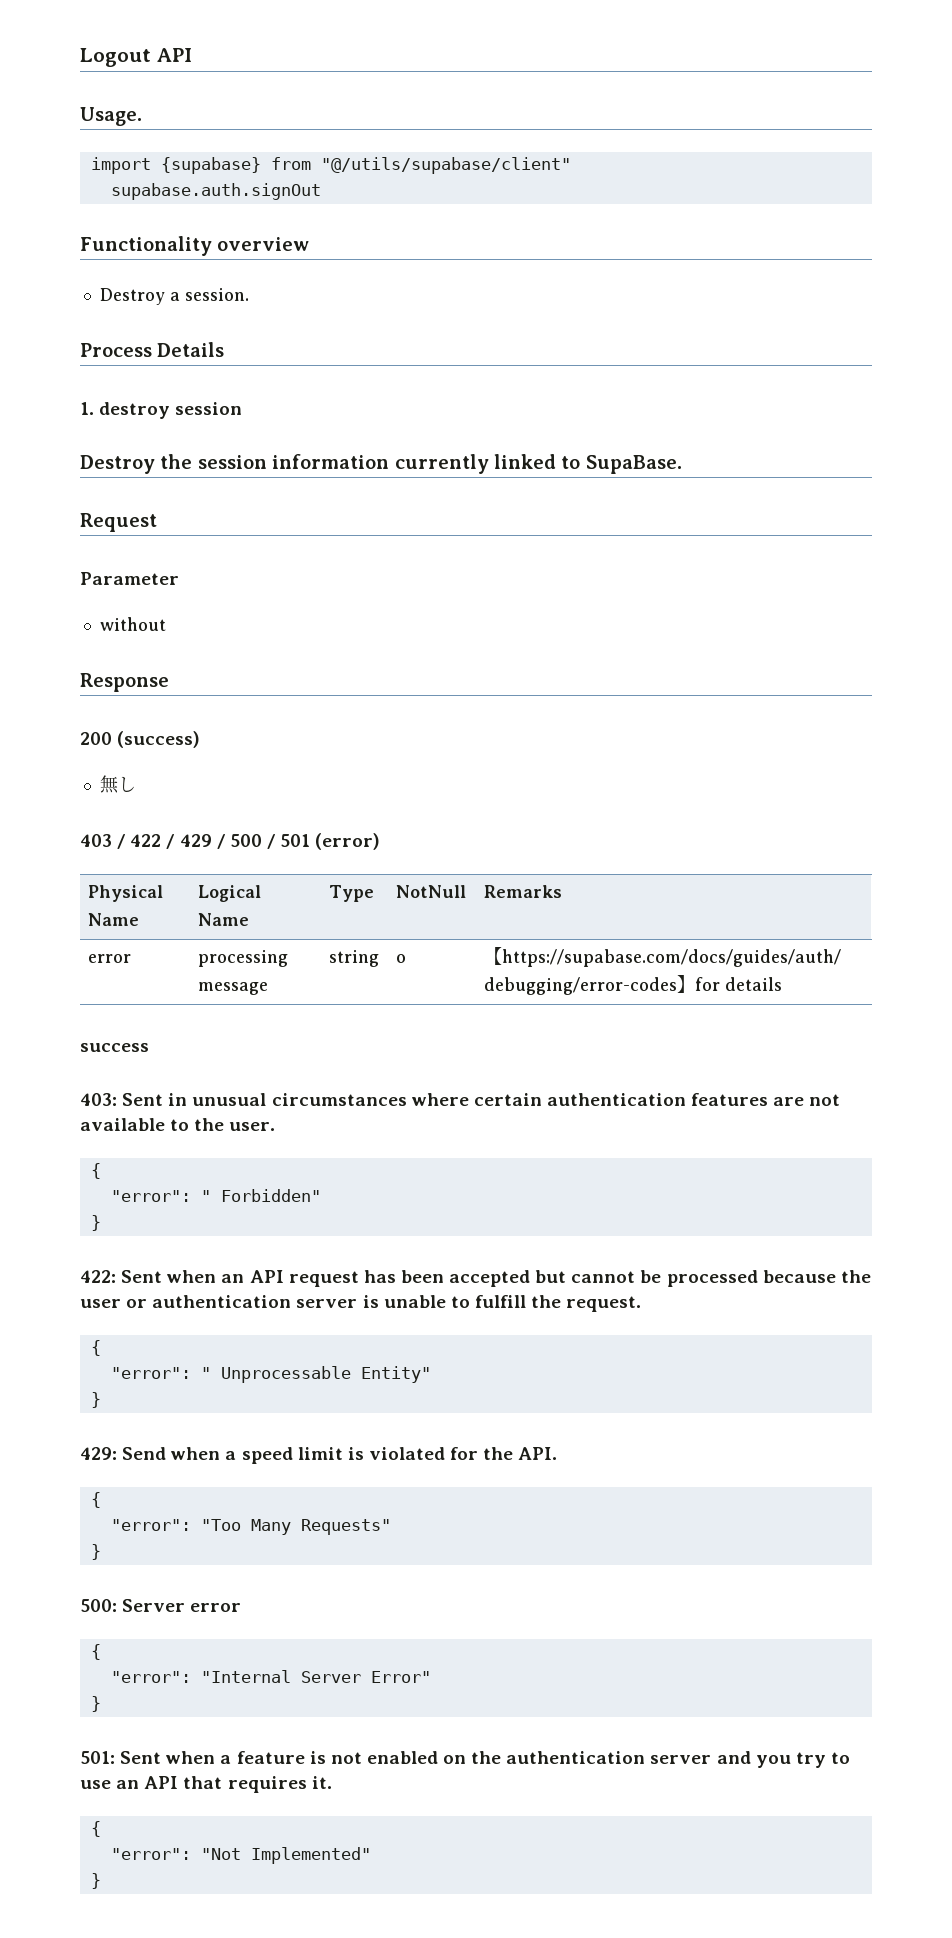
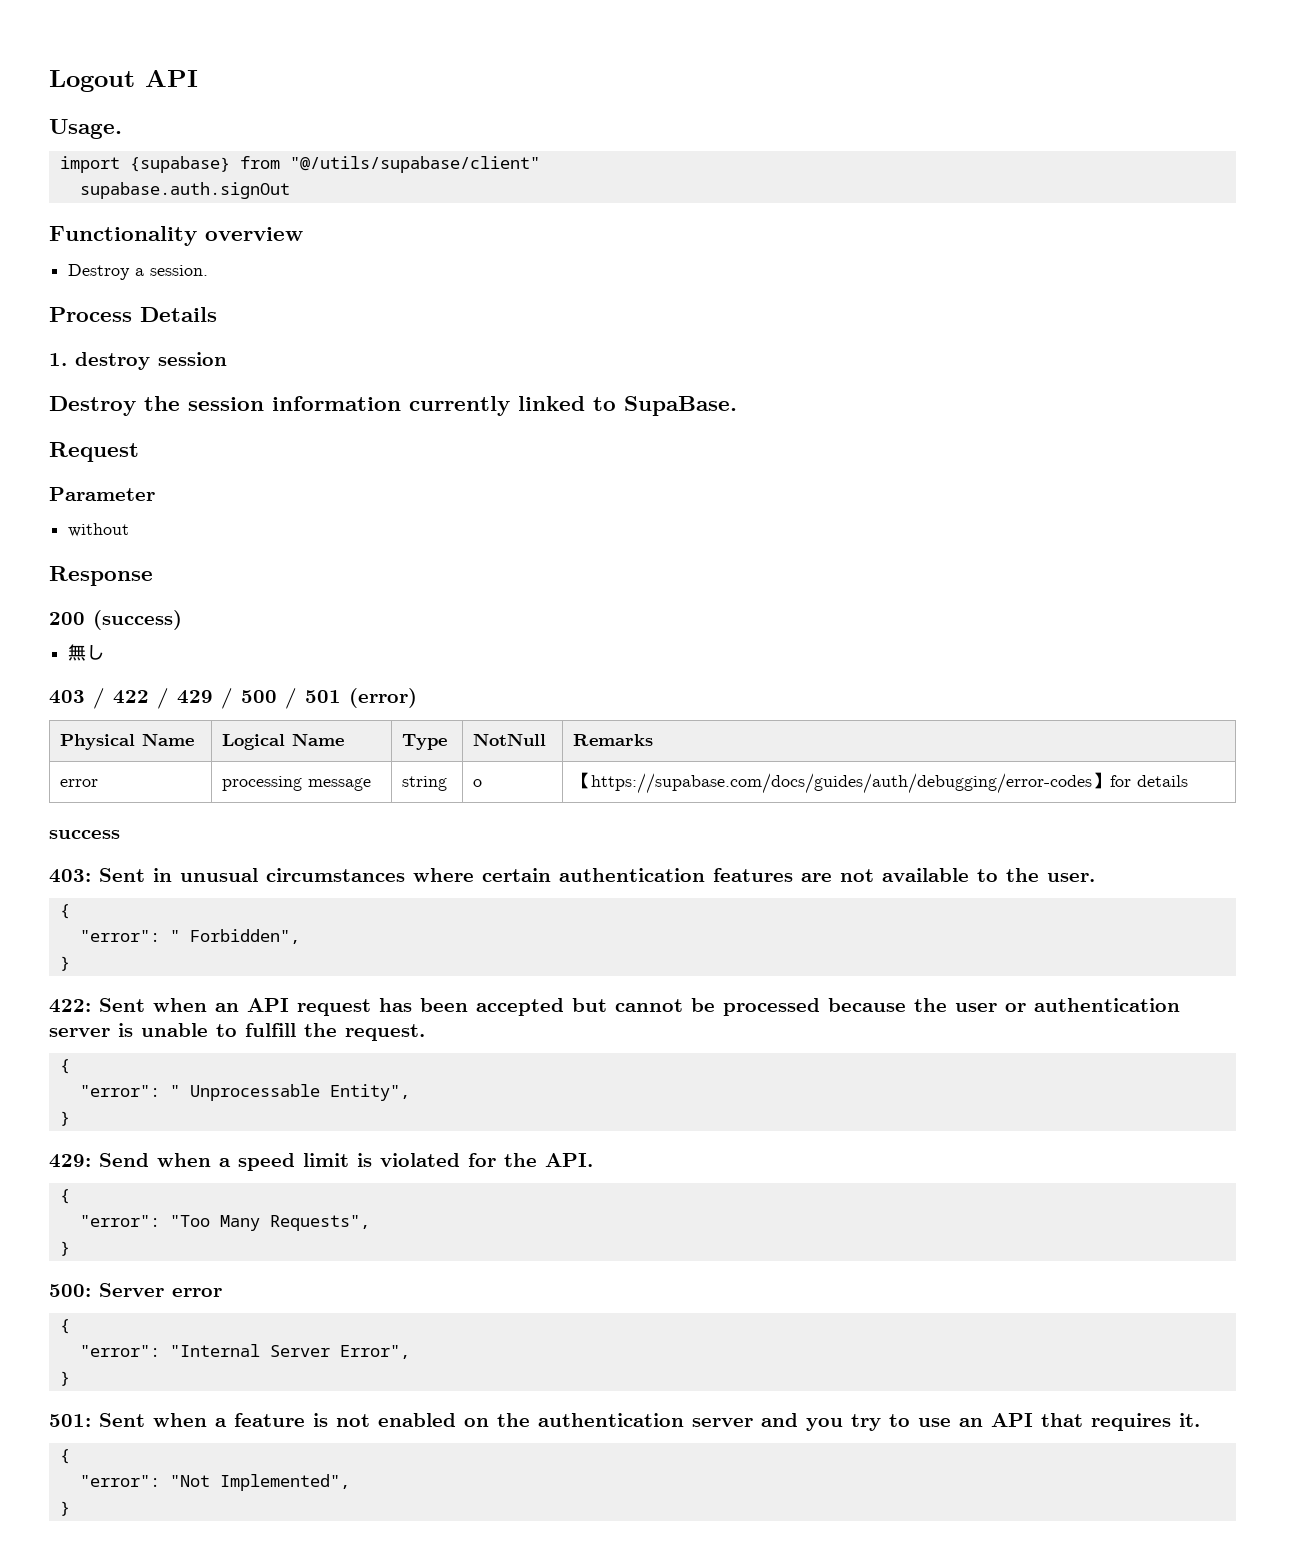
- "error": " Forbidden"
+ "error": " Forbidden",
- "error": " Unprocessable Entity"
+ "error": " Unprocessable Entity",
- "error": "Too Many Requests"
+ "error": "Too Many Requests",
- "error": "Internal Server Error"
+ "error": "Internal Server Error",
- "error": "Not Implemented"
+ "error": "Not Implemented",

